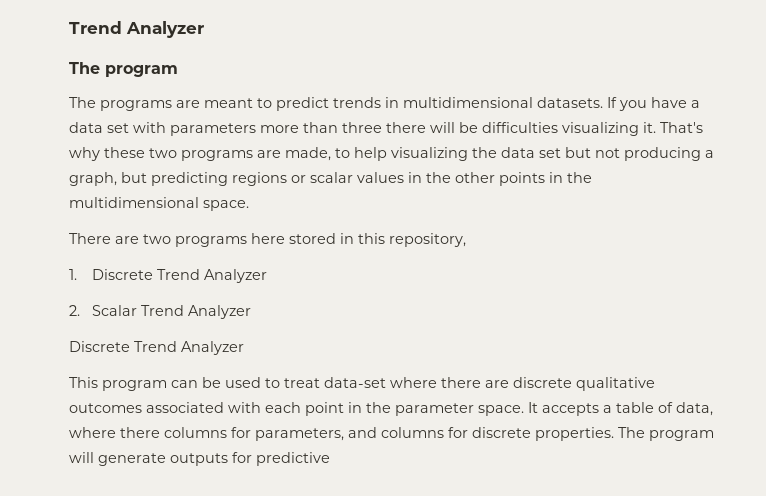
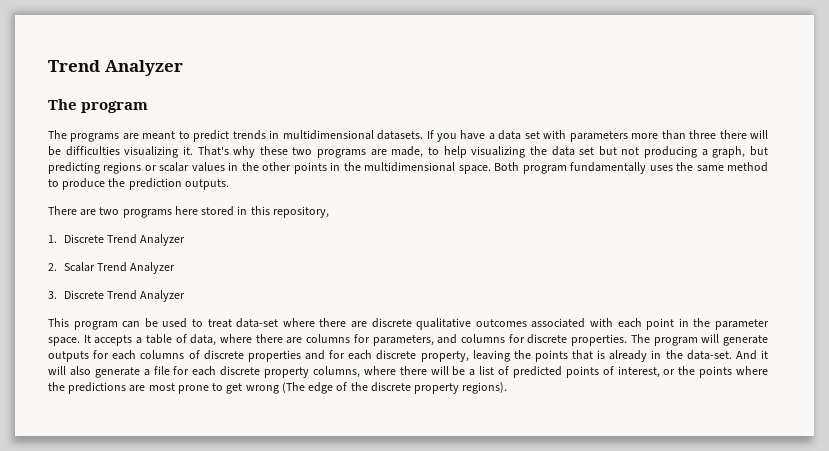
+ Both program fundamentally uses the same method to produce the prediction outputs.
  2. Scalar Trend Analyzer
- Discrete Trend Analyzer
+ 3. Discrete Trend Analyzer
- It accepts a table of data, where there columns for parameters, and columns for discrete properties.
+ It accepts a table of data, where there are columns for parameters, and columns for discrete properties.
- The program will generate outputs for predictive
+ The program will generate outputs for each columns of discrete properties and for each discrete property, leaving the points that is already in the data-set. And it will also generate a file for each discrete property columns, where there will be a list of predicted points of interest, or the points where the predictions are most prone to get wrong (The edge of the discrete property regions).

